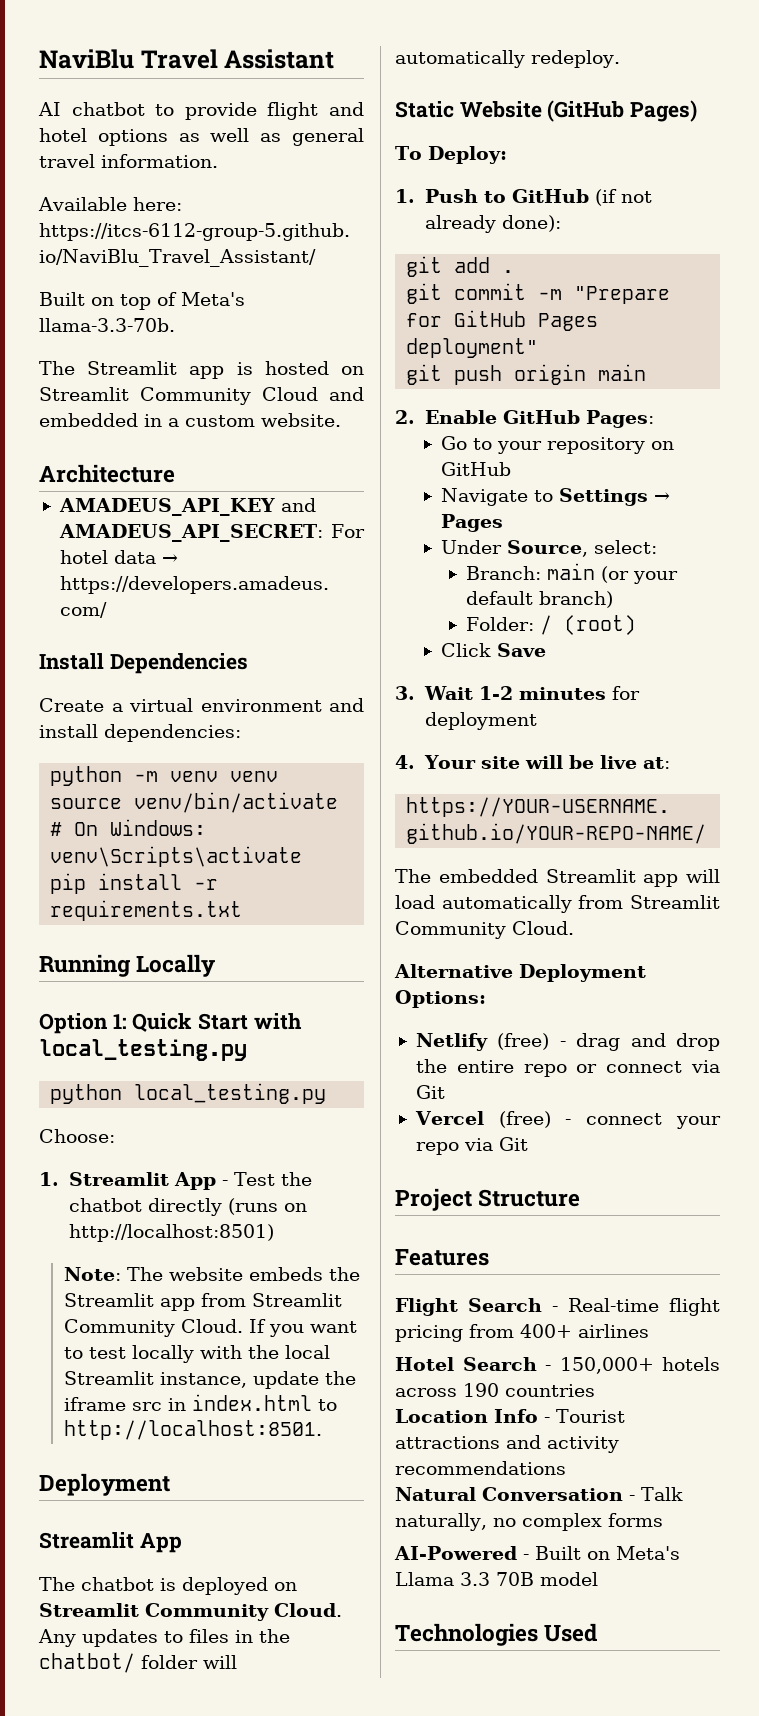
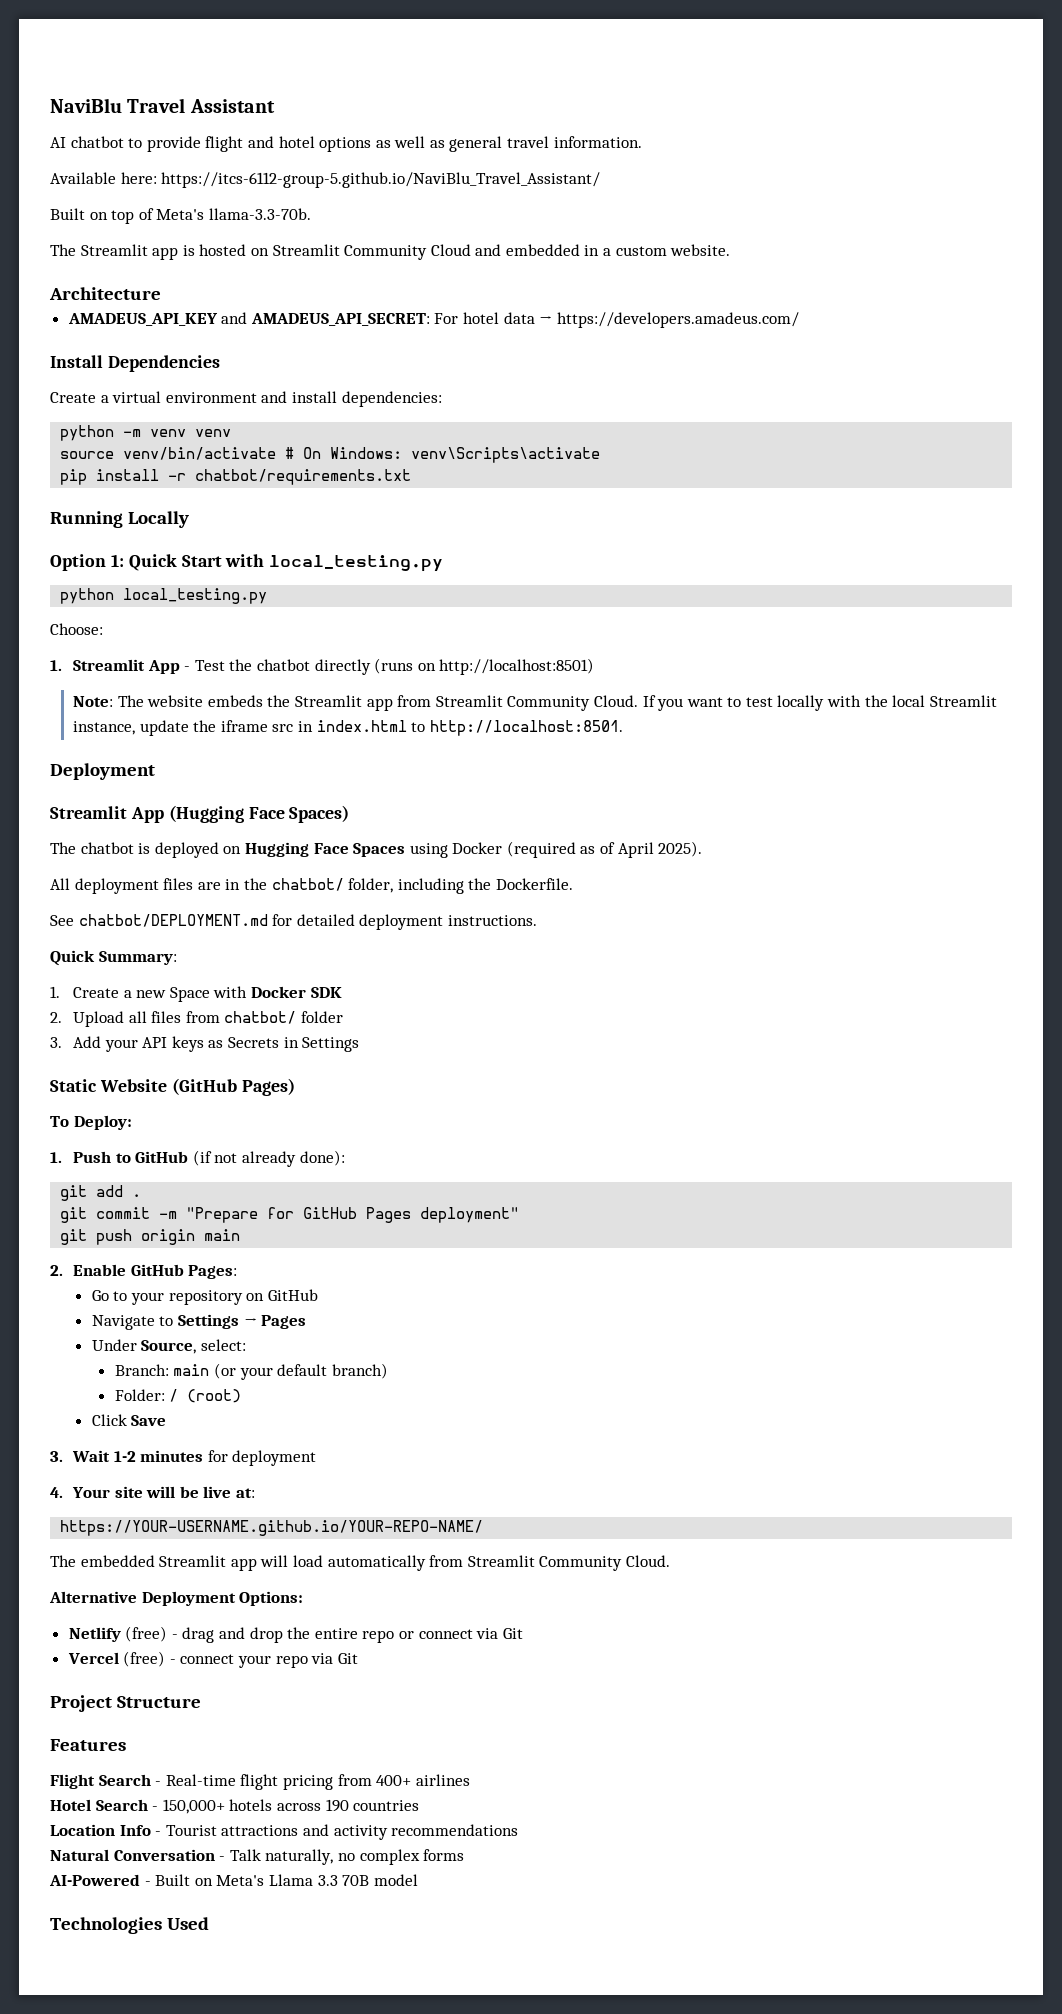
- pip install -r requirements.txt
+ pip install -r chatbot/requirements.txt
  If you want to test locally with the local Streamlit instance, update the iframe src in index.html to http://localhost:8501.
  Deployment
- Streamlit App
+ Streamlit App (Hugging Face Spaces)
- The chatbot is deployed on Streamlit Community Cloud. Any updates to files in the chatbot/ folder will automatically redeploy.
+ The chatbot is deployed on Hugging Face Spaces using Docker (required as of April 2025).
+ All deployment files are in the chatbot/ folder, including the Dockerfile.
+ See chatbot/DEPLOYMENT.md for detailed deployment instructions.
+ Quick Summary:
+ 1. Create a new Space with Docker SDK
+ 2. Upload all files from chatbot/ folder
+ 3. Add your API keys as Secrets in Settings

